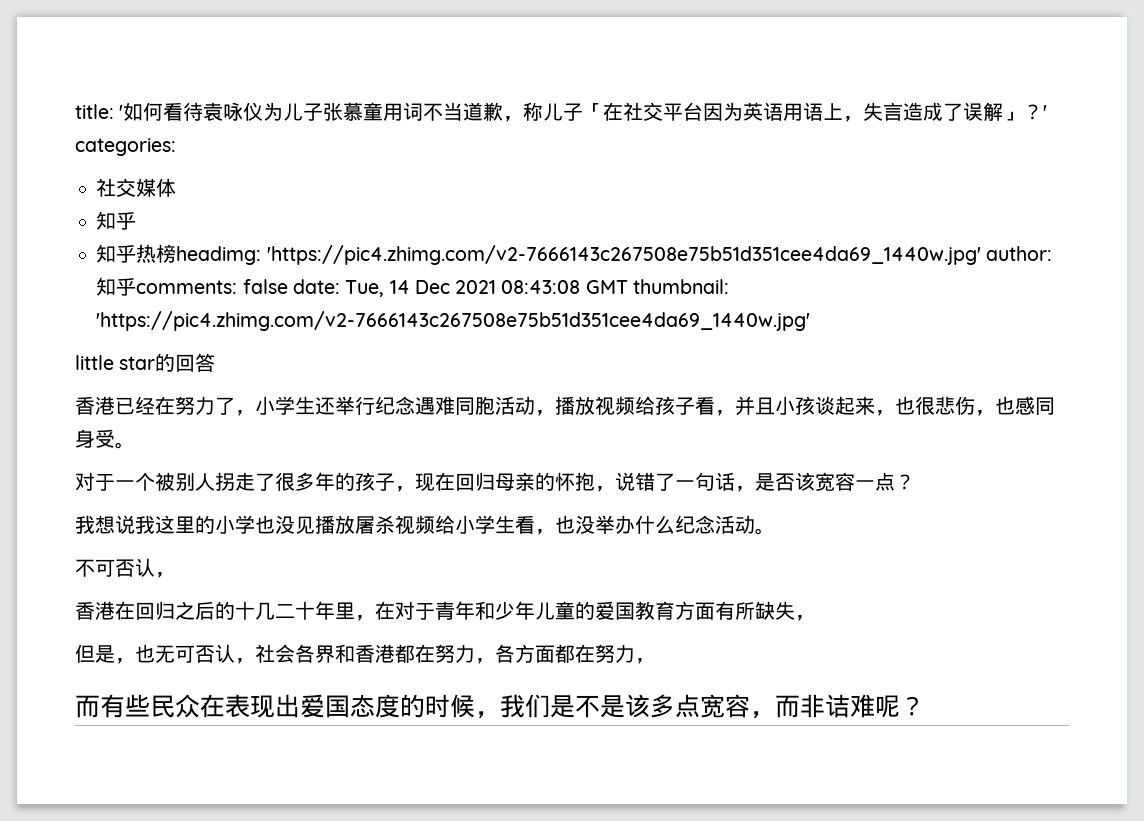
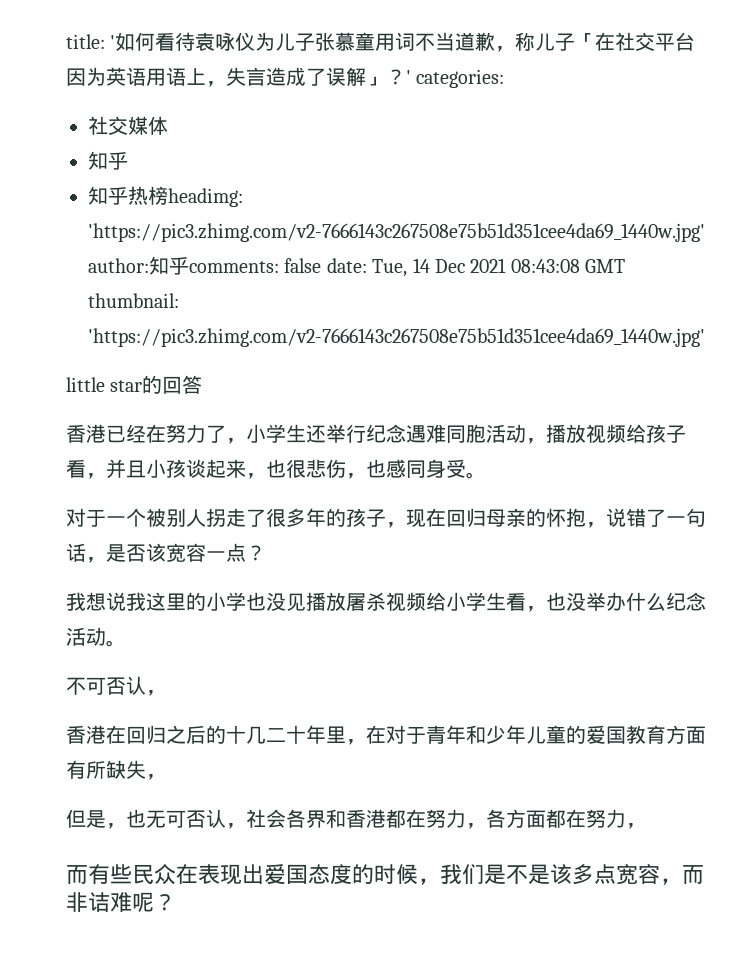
- 知乎热榜headimg: 'https://pic4.zhimg.com/v2-7666143c267508e75b51d351cee4da69_1440w.jpg' author:知乎comments: false date: Tue, 14 Dec 2021 08:43:08 GMT thumbnail: 'https://pic4.zhimg.com/v2-7666143c267508e75b51d351cee4da69_1440w.jpg'
+ 知乎热榜headimg: 'https://pic3.zhimg.com/v2-7666143c267508e75b51d351cee4da69_1440w.jpg' author:知乎comments: false date: Tue, 14 Dec 2021 08:43:08 GMT thumbnail: 'https://pic3.zhimg.com/v2-7666143c267508e75b51d351cee4da69_1440w.jpg'

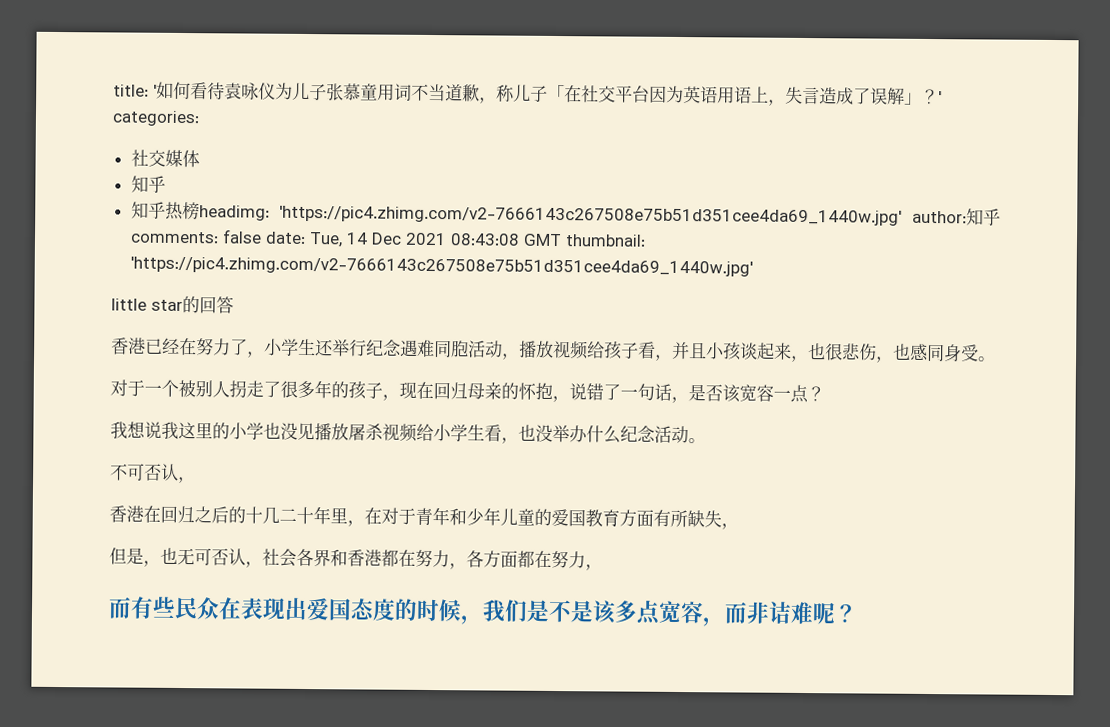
- 知乎热榜headimg: 'https://pic3.zhimg.com/v2-7666143c267508e75b51d351cee4da69_1440w.jpg' author:知乎comments: false date: Tue, 14 Dec 2021 08:43:08 GMT thumbnail: 'https://pic3.zhimg.com/v2-7666143c267508e75b51d351cee4da69_1440w.jpg'
+ 知乎热榜headimg: 'https://pic4.zhimg.com/v2-7666143c267508e75b51d351cee4da69_1440w.jpg' author:知乎comments: false date: Tue, 14 Dec 2021 08:43:08 GMT thumbnail: 'https://pic4.zhimg.com/v2-7666143c267508e75b51d351cee4da69_1440w.jpg'

